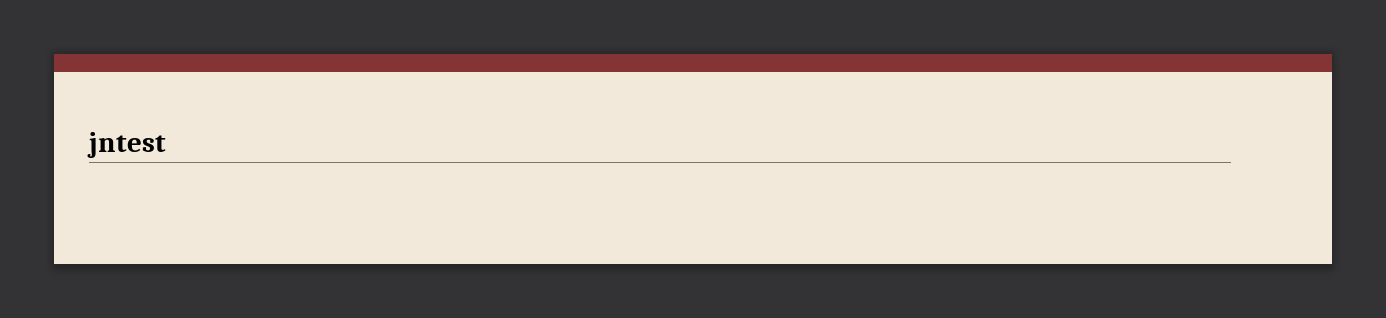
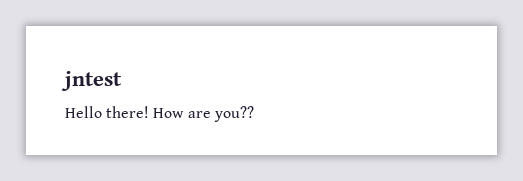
+ Hello there! How are you??

